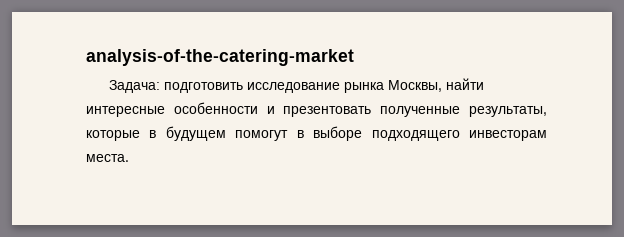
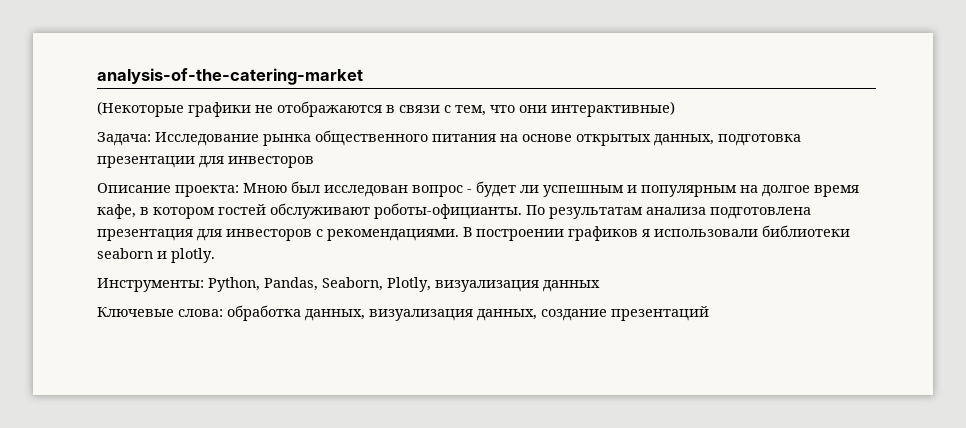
- Задача: подготовить исследование рынка Москвы, найти интересные особенности и презентовать полученные результаты, которые в будущем помогут в выборе подходящего инвесторам места.
+ (Некоторые графики не отображаются в связи с тем, что они интерактивные)
+ Задача: Исследование рынка общественного питания на основе открытых данных, подготовка презентации для инвесторов
+ Описание проекта: Мною был исследован вопрос - будет ли успешным и популярным на долгое время кафе, в котором гостей обслуживают роботы-официанты. По результатам анализа подготовлена презентация для инвесторов с рекомендациями. В построении графиков я использовали библиотеки seaborn и plotly.
+ Инструменты: Python, Pandas, Seaborn, Plotly, визуализация данных
+ Ключевые слова: обработка данных, визуализация данных, создание презентаций

